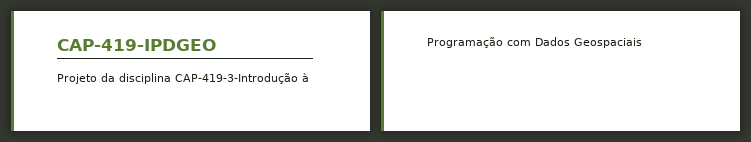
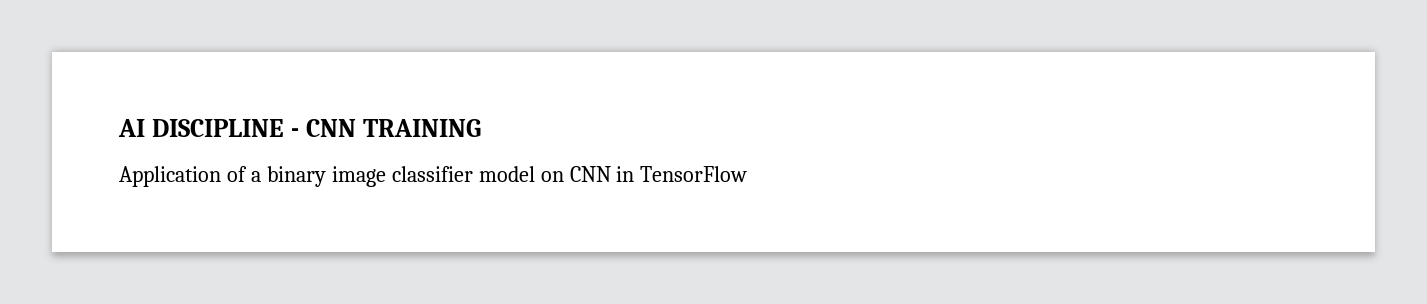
- CAP-419-IPDGEO
- Projeto da disciplina CAP-419-3-Introdução à Programação com Dados Geospaciais
+ AI DISCIPLINE - CNN TRAINING
+ Application of a binary image classifier model on CNN in TensorFlow

